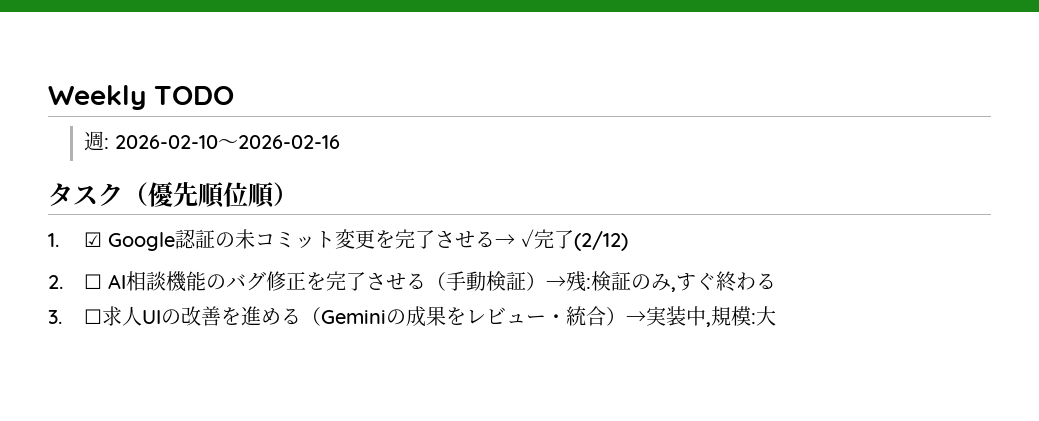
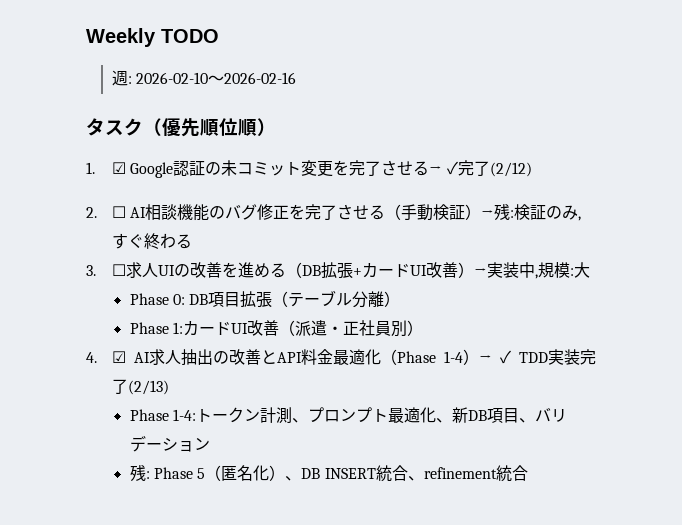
- 3. ☐求人UIの改善を進める（Geminiの成果をレビュー・統合）→実装中,規模:大
+ 3. ☐求人UIの改善を進める（DB拡張+カードUI改善）→実装中,規模:大
+ Phase 0: DB項目拡張（テーブル分離）
+ Phase 1:カードUI改善（派遣・正社員別）
+ 4. ☑ AI求人抽出の改善とAPI料金最適化（Phase 1-4）→ ✓ TDD実装完了(2/13)
+ Phase 1-4:トークン計測、プロンプト最適化、新DB項目、バリデーション
+ 残: Phase 5（匿名化）、DB INSERT統合、refinement統合

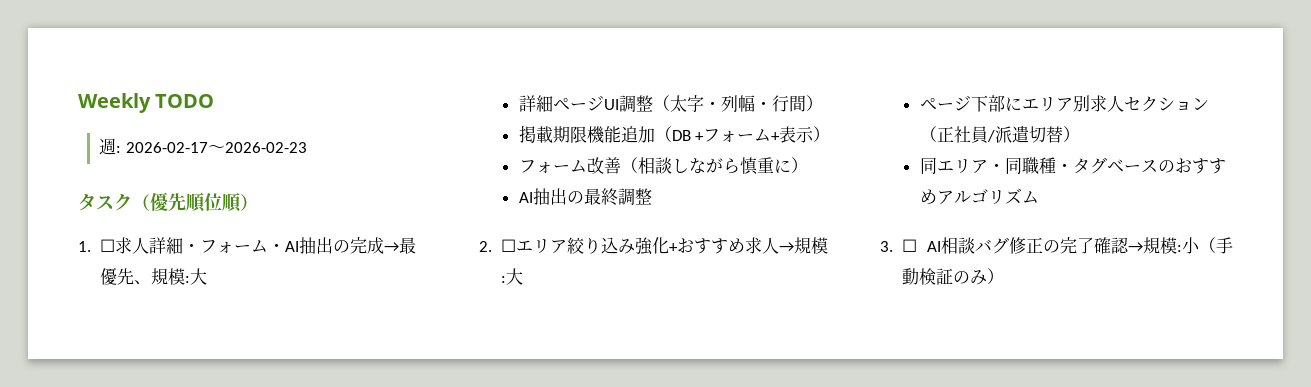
- 週: 2026-02-10〜2026-02-16
+ 週: 2026-02-17〜2026-02-23
- 1. ☑ Google認証の未コミット変更を完了させる→ ✓完了(2/12)
- 2. ☐ AI相談機能のバグ修正を完了させる（手動検証）→残:検証のみ,すぐ終わる
- 3. ☐求人UIの改善を進める（DB拡張+カードUI改善）→実装中,規模:大
- Phase 0: DB項目拡張（テーブル分離）
- Phase 1:カードUI改善（派遣・正社員別）
- 4. ☑ AI求人抽出の改善とAPI料金最適化（Phase 1-4）→ ✓ TDD実装完了(2/13)
- Phase 1-4:トークン計測、プロンプト最適化、新DB項目、バリデーション
- 残: Phase 5（匿名化）、DB INSERT統合、refinement統合
+ 1. ☐求人詳細・フォーム・AI抽出の完成→最優先、規模:大
+ 詳細ページUI調整（太字・列幅・行間）
+ 掲載期限機能追加（DB +フォーム+表示）
+ フォーム改善（相談しながら慎重に）
+ AI抽出の最終調整
+ 2. ☐エリア絞り込み強化+おすすめ求人→規模:大
+ ページ下部にエリア別求人セクション（正社員/派遣切替）
+ 同エリア・同職種・タグベースのおすすめアルゴリズム
+ 3. ☐ AI相談バグ修正の完了確認→規模:小（手動検証のみ）

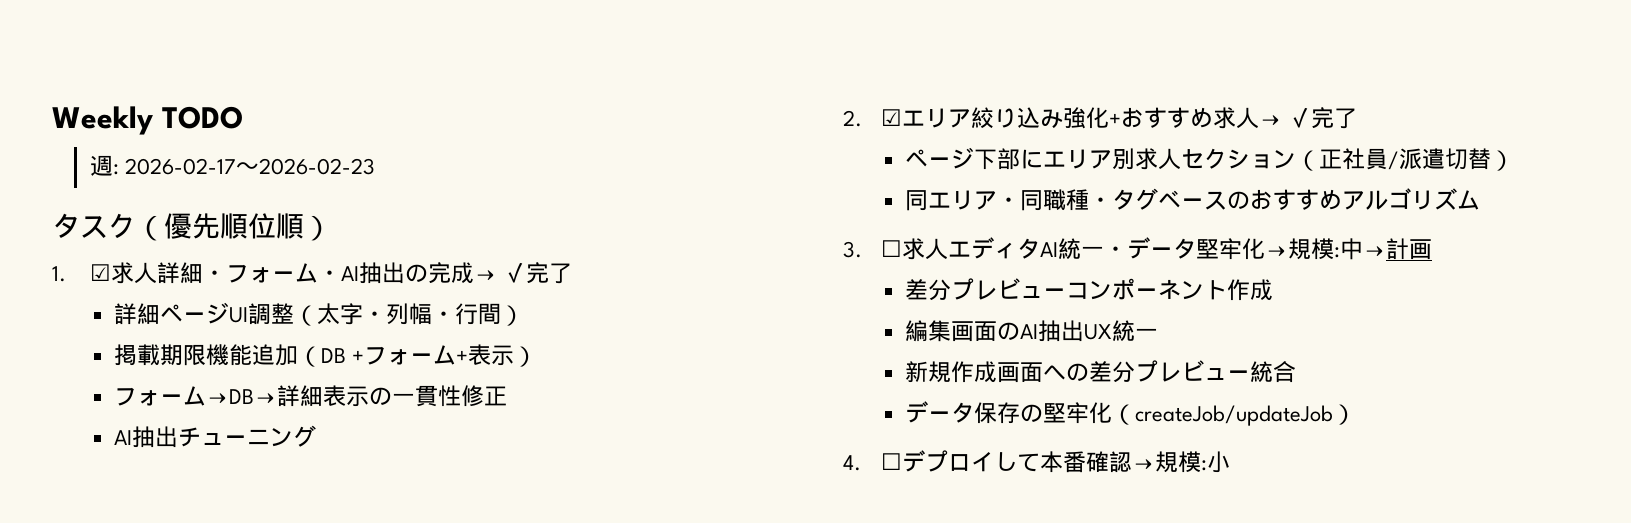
- 1. ☐求人詳細・フォーム・AI抽出の完成→最優先、規模:大
+ 1. ☑求人詳細・フォーム・AI抽出の完成→ ✓完了
- フォーム改善（相談しながら慎重に）
- AI抽出の最終調整
+ フォーム→DB→詳細表示の一貫性修正
+ AI抽出チューニング
- 2. ☐エリア絞り込み強化+おすすめ求人→規模:大
+ 2. ☑エリア絞り込み強化+おすすめ求人→ ✓完了
- 3. ☐ AI相談バグ修正の完了確認→規模:小（手動検証のみ）
+ 3. ☐求人エディタAI統一・データ堅牢化→規模:中→計画
+ 差分プレビューコンポーネント作成
+ 編集画面のAI抽出UX統一
+ 新規作成画面への差分プレビュー統合
+ データ保存の堅牢化（createJob/updateJob）
+ 4. ☐デプロイして本番確認→規模:小

